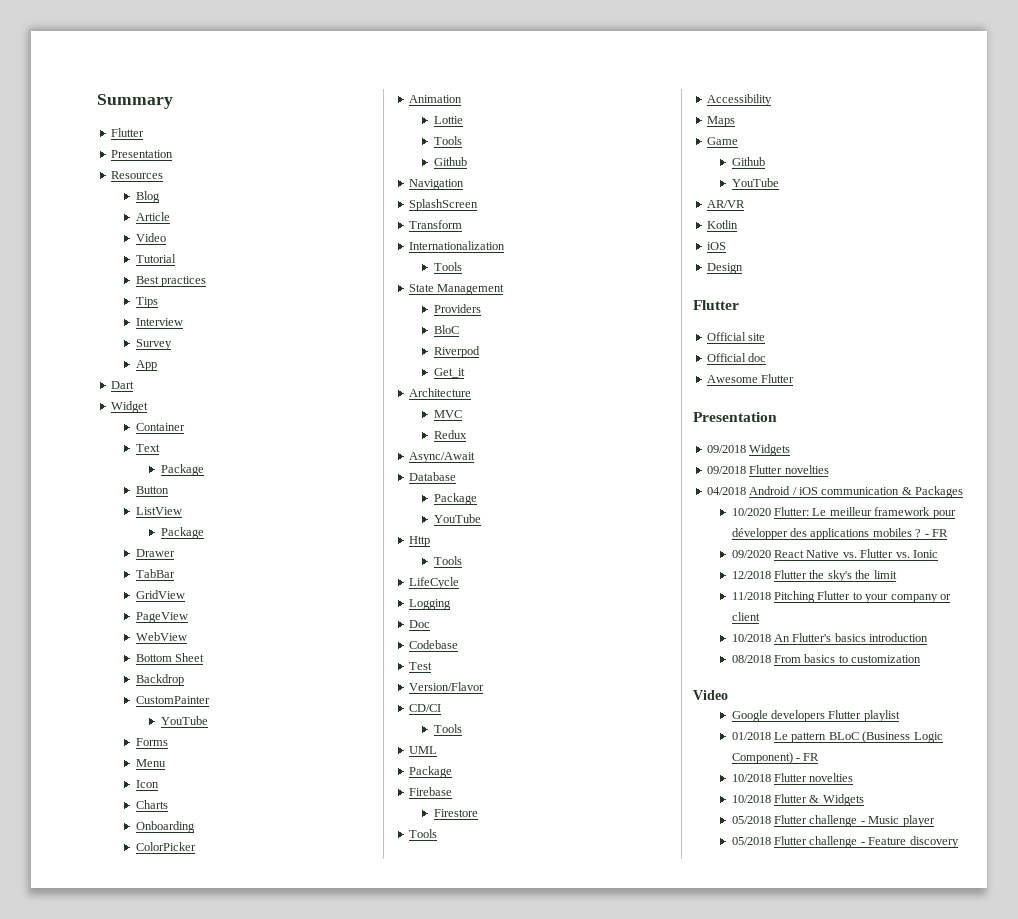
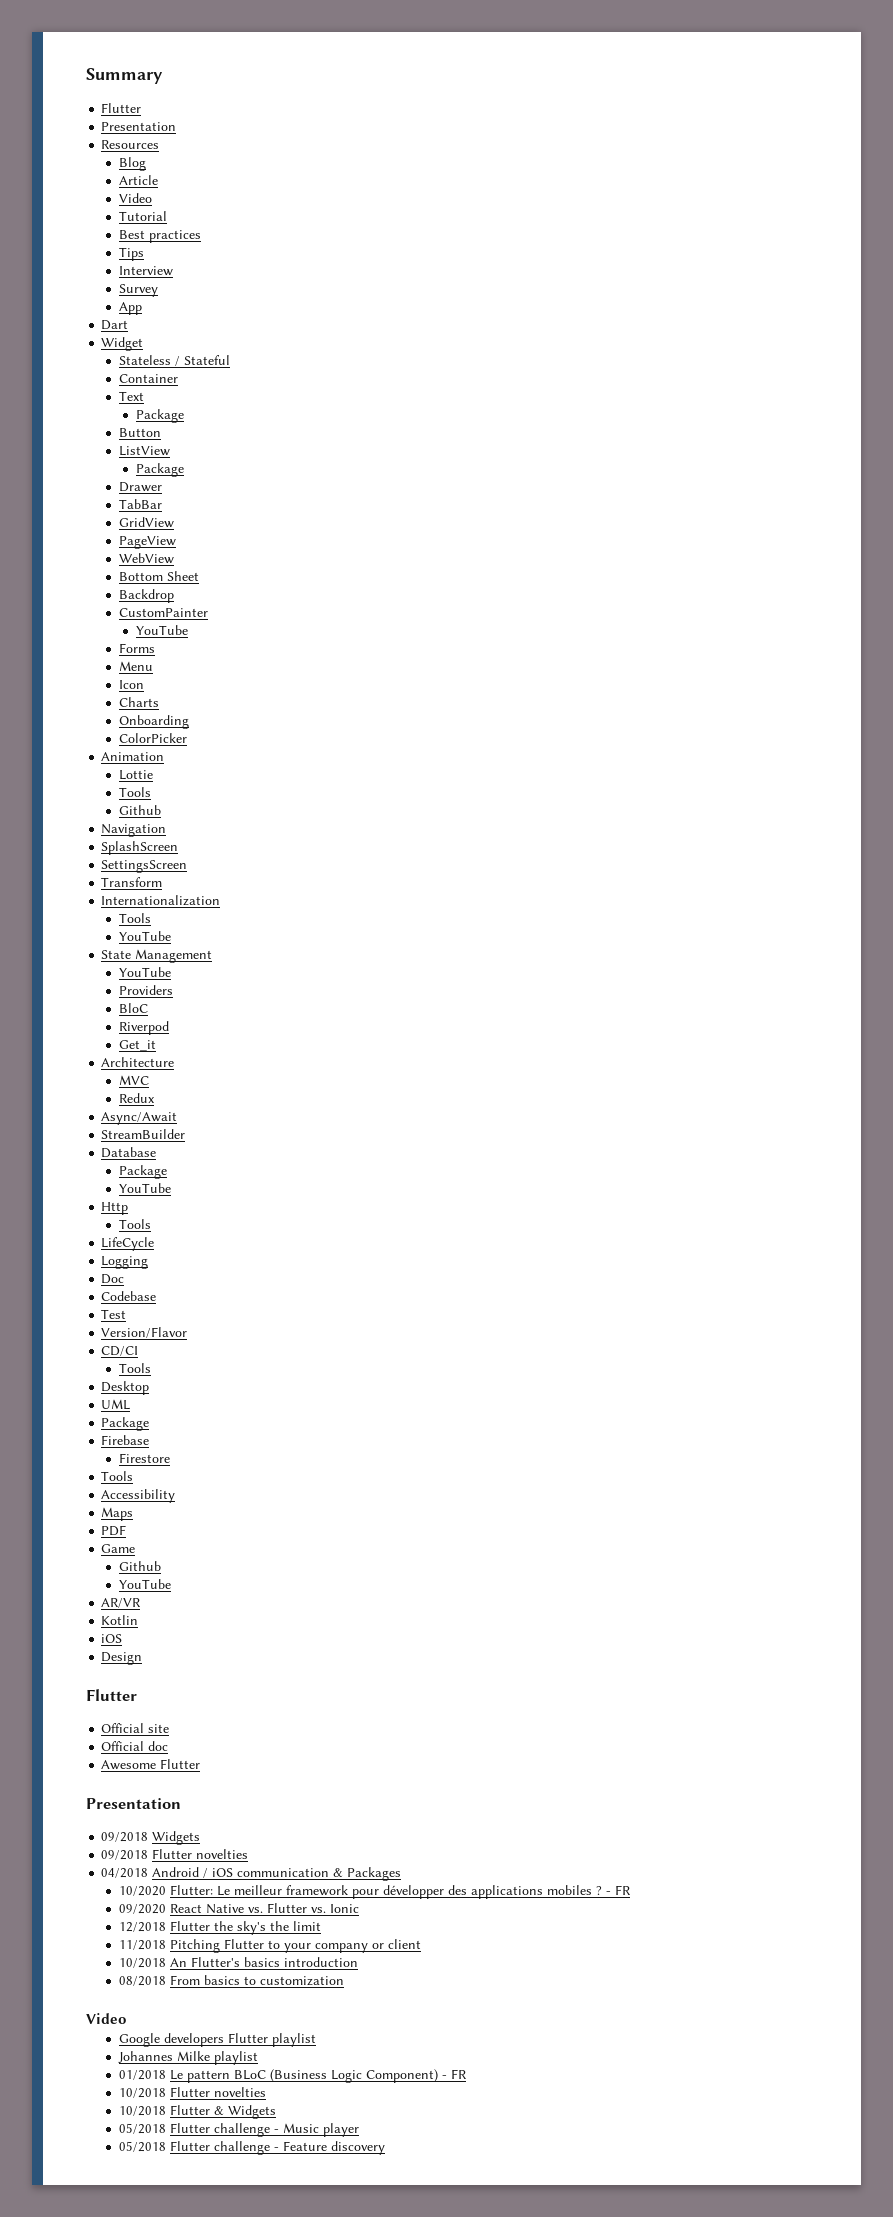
+ Stateless / Stateful
+ SettingsScreen
  Internationalization
  Tools
+ YouTube
  State Management
+ YouTube
+ StreamBuilder
+ Desktop
+ PDF
+ Johannes Milke playlist

